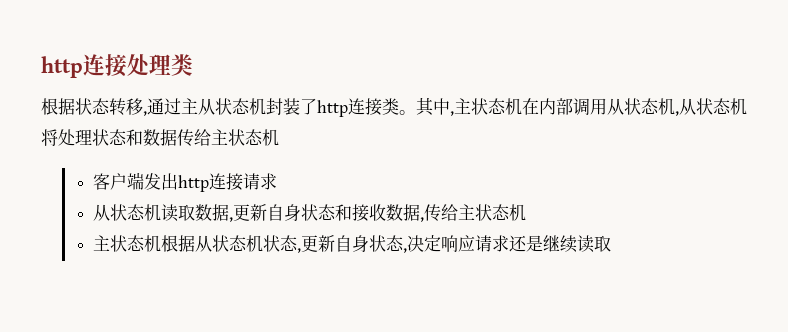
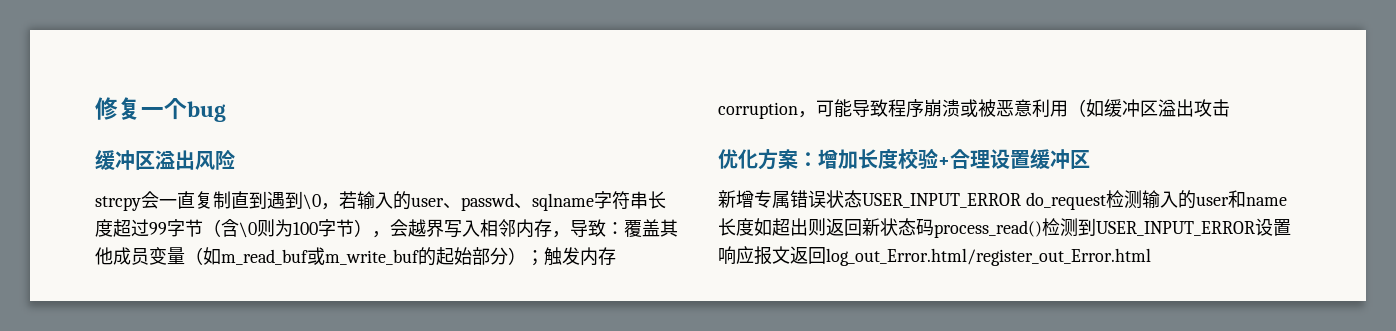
- http连接处理类
- 根据状态转移,通过主从状态机封装了http连接类。其中,主状态机在内部调用从状态机,从状态机将处理状态和数据传给主状态机
- 客户端发出http连接请求
- 从状态机读取数据,更新自身状态和接收数据,传给主状态机
- 主状态机根据从状态机状态,更新自身状态,决定响应请求还是继续读取
+ 修复一个bug
+ 缓冲区溢出风险
+ strcpy会一直复制直到遇到\0，若输入的user、passwd、sqlname字符串长度超过99字节（含\0则为100字节），会越界写入相邻内存，导致：覆盖其他成员变量（如m_read_buf或m_write_buf的起始部分）；触发内存corruption，可能导致程序崩溃或被恶意利用（如缓冲区溢出攻击
+ 优化方案：增加长度校验+合理设置缓冲区
+ 新增专属错误状态USER_INPUT_ERROR do_request检测输入的user和name长度如超出则返回新状态码process_read()检测到USER_INPUT_ERROR设置响应报文返回log_out_Error.html/register_out_Error.html

